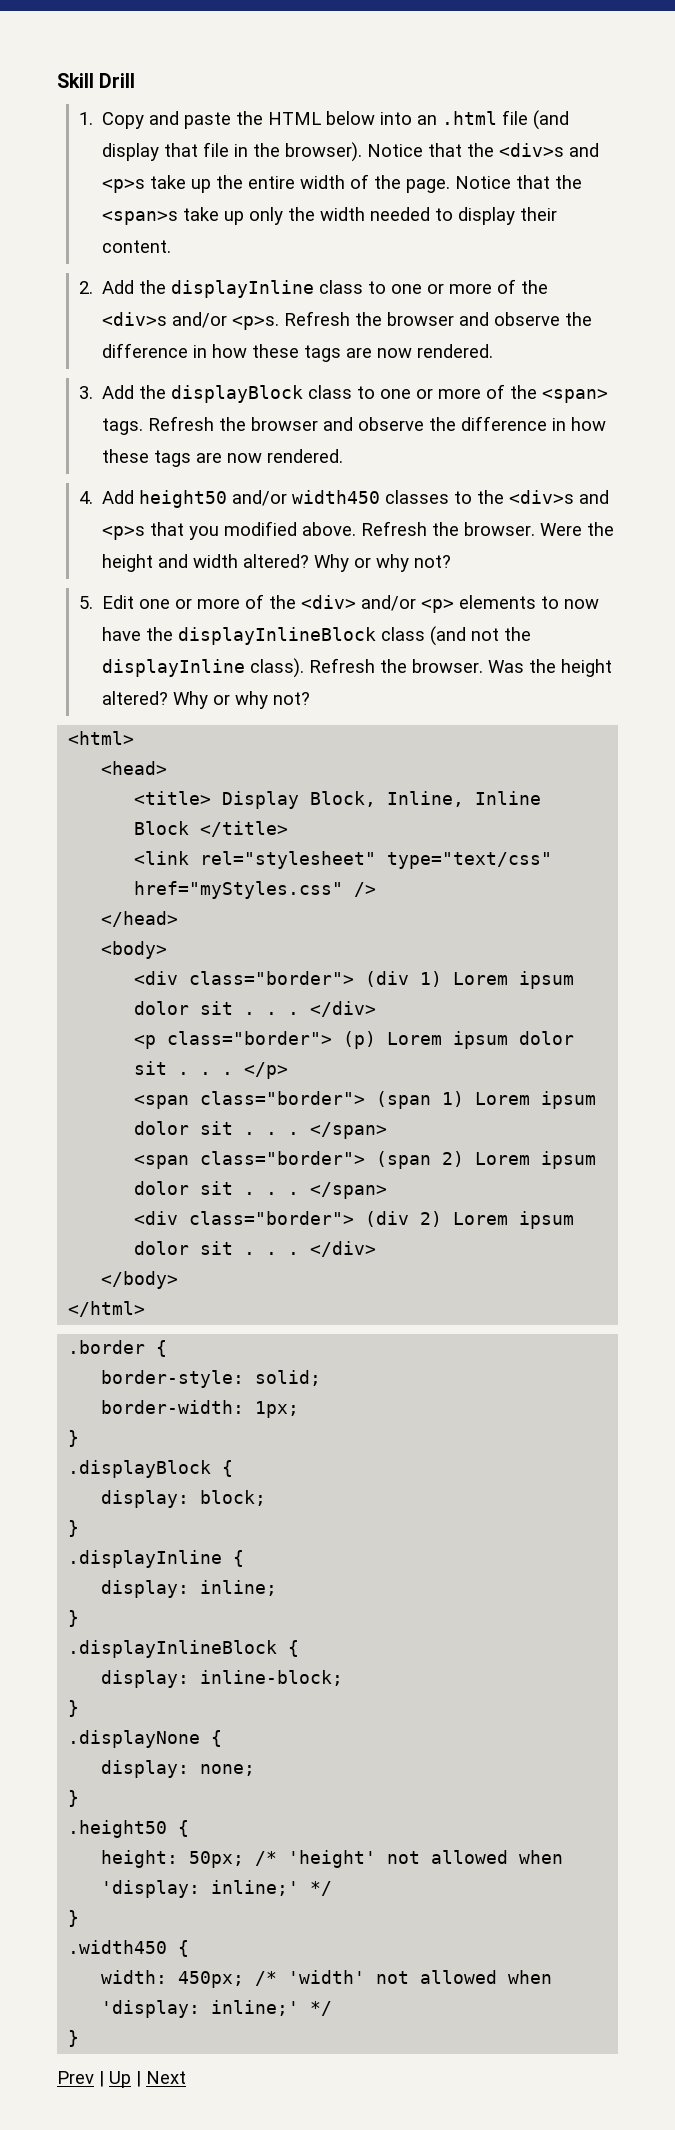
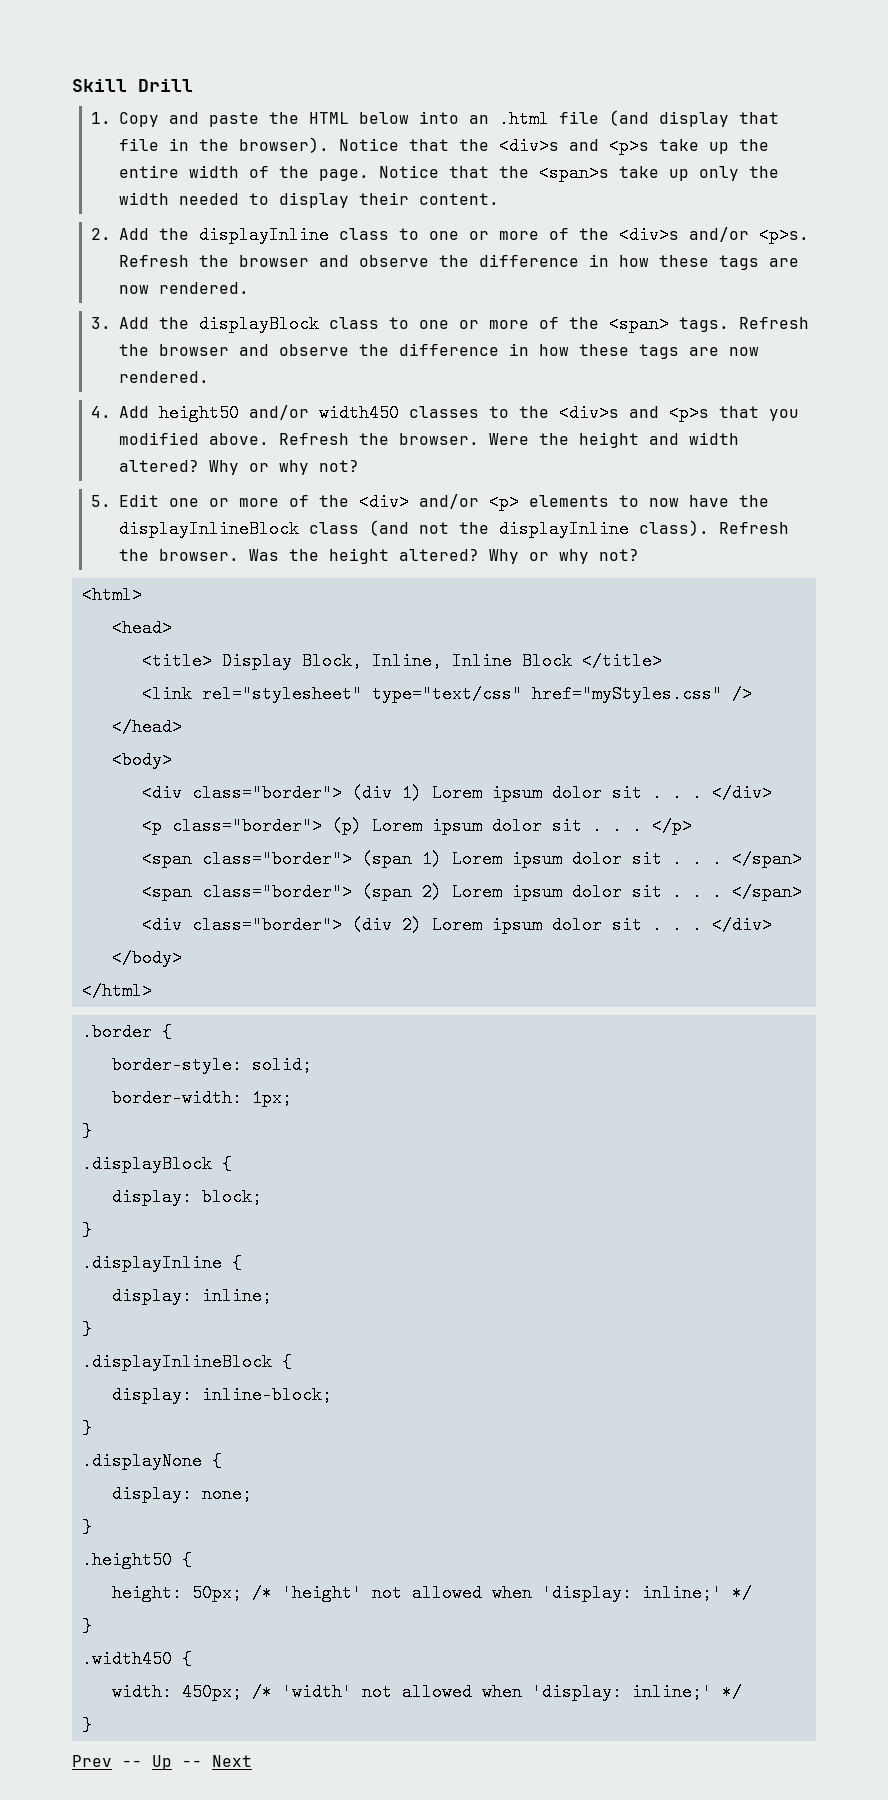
- Prev | Up | Next
+ Prev -- Up -- Next

